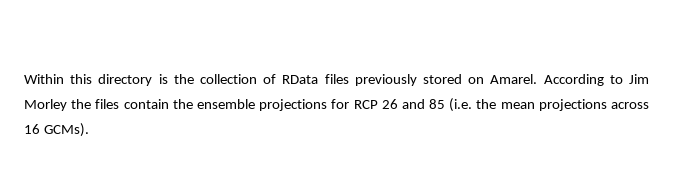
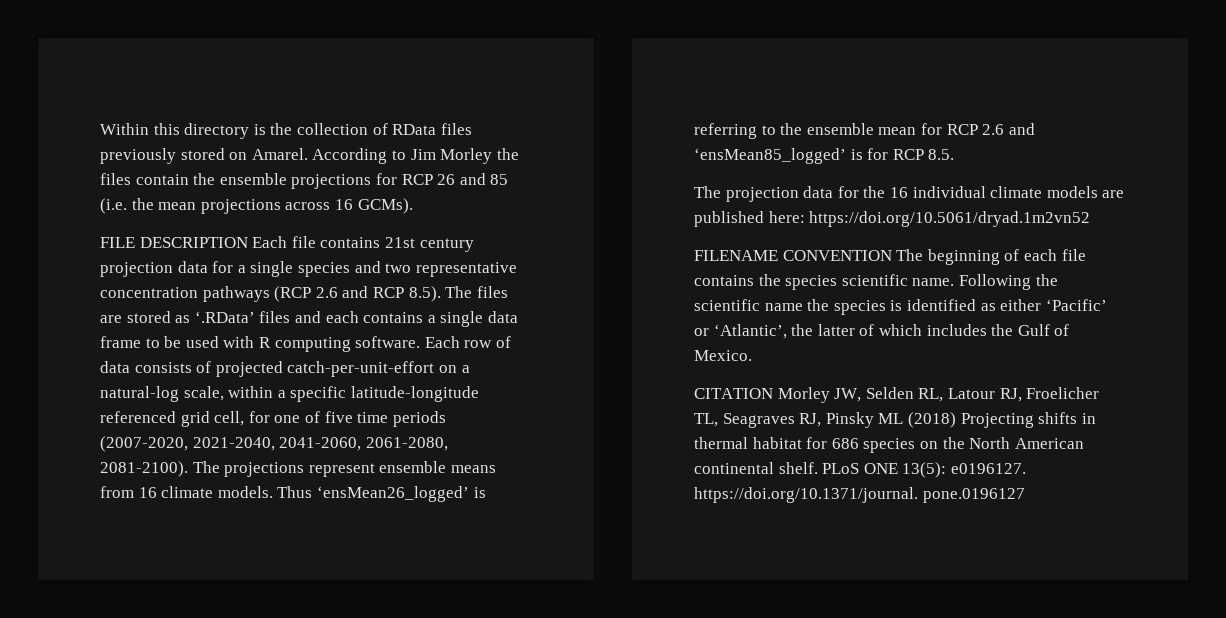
+ FILE DESCRIPTION Each file contains 21st century projection data for a single species and two representative concentration pathways (RCP 2.6 and RCP 8.5). The files are stored as ‘.RData’ files and each contains a single data frame to be used with R computing software. Each row of data consists of projected catch-per-unit-effort on a natural-log scale, within a specific latitude-longitude referenced grid cell, for one of five time periods (2007-2020, 2021-2040, 2041-2060, 2061-2080, 2081-2100). The projections represent ensemble means from 16 climate models. Thus ‘ensMean26_logged’ is referring to the ensemble mean for RCP 2.6 and ‘ensMean85_logged’ is for RCP 8.5.
+ The projection data for the 16 individual climate models are published here: https://doi.org/10.5061/dryad.1m2vn52
+ FILENAME CONVENTION The beginning of each file contains the species scientific name. Following the scientific name the species is identified as either ‘Pacific’ or ‘Atlantic’, the latter of which includes the Gulf of Mexico.
+ CITATION Morley JW, Selden RL, Latour RJ, Froelicher TL, Seagraves RJ, Pinsky ML (2018) Projecting shifts in thermal habitat for 686 species on the North American continental shelf. PLoS ONE 13(5): e0196127. https://doi.org/10.1371/journal. pone.0196127

